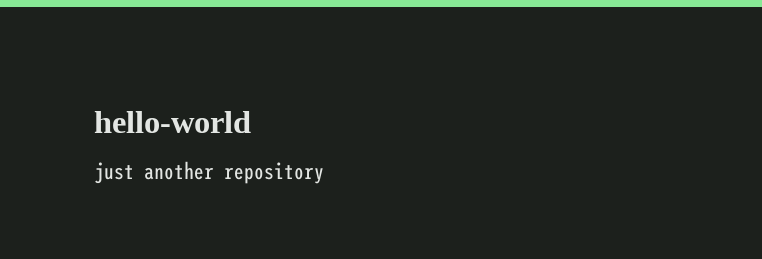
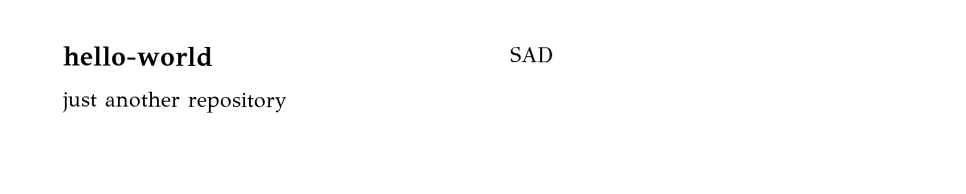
+ SAD

